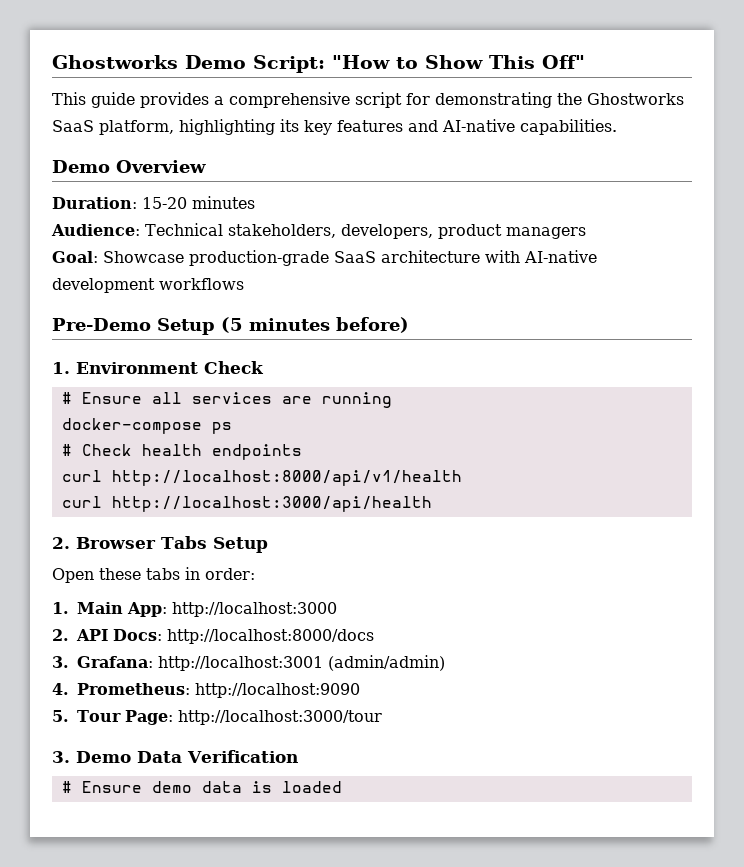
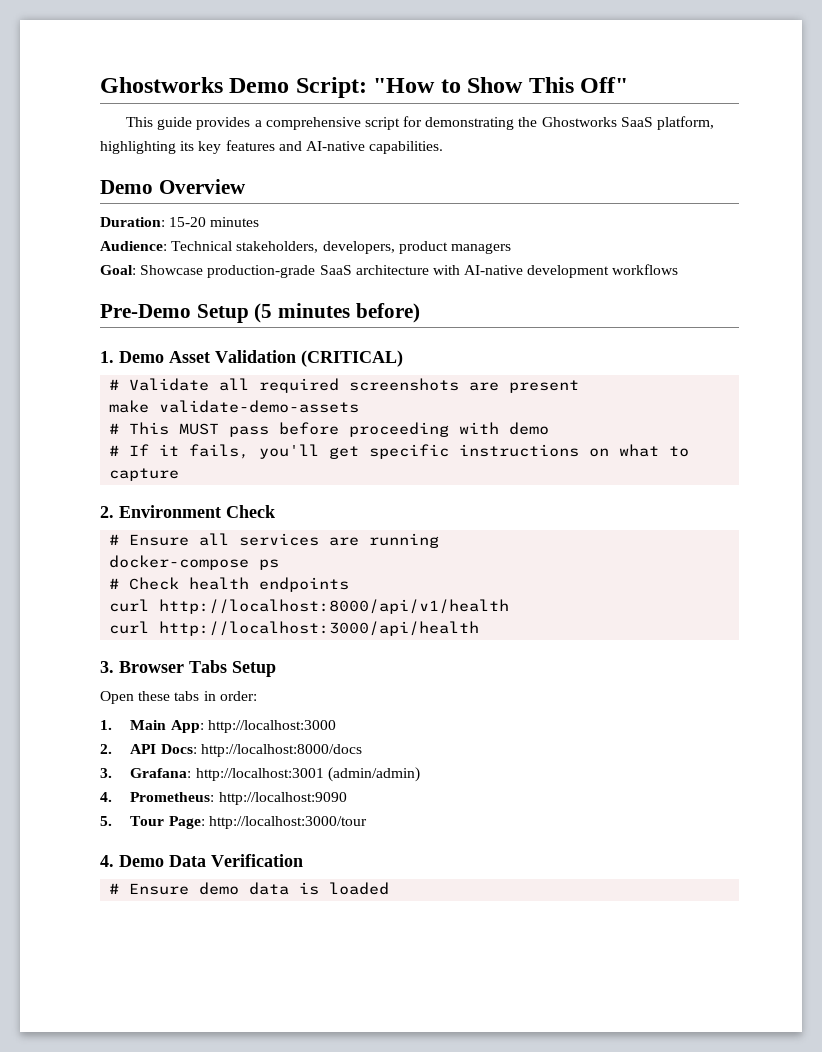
- 1. Environment Check
+ 1. Demo Asset Validation (CRITICAL)
+ # Validate all required screenshots are present
+ make validate-demo-assets
+ # This MUST pass before proceeding with demo
+ # If it fails, you'll get specific instructions on what to capture
+ 2. Environment Check
- 2. Browser Tabs Setup
+ 3. Browser Tabs Setup
- 3. Demo Data Verification
+ 4. Demo Data Verification

